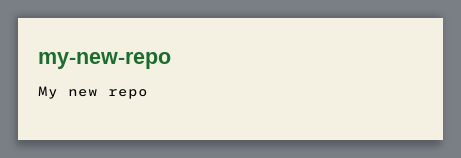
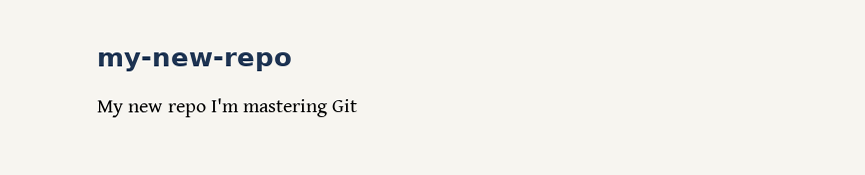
- My new repo
+ My new repo I'm mastering Git

